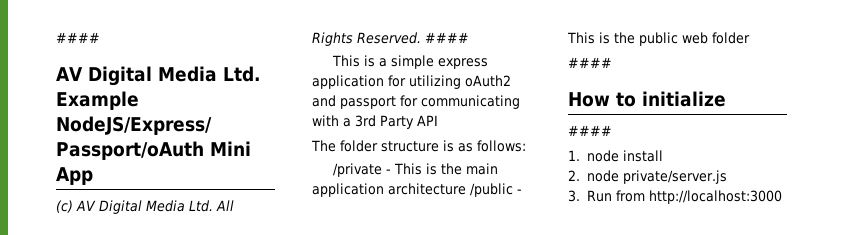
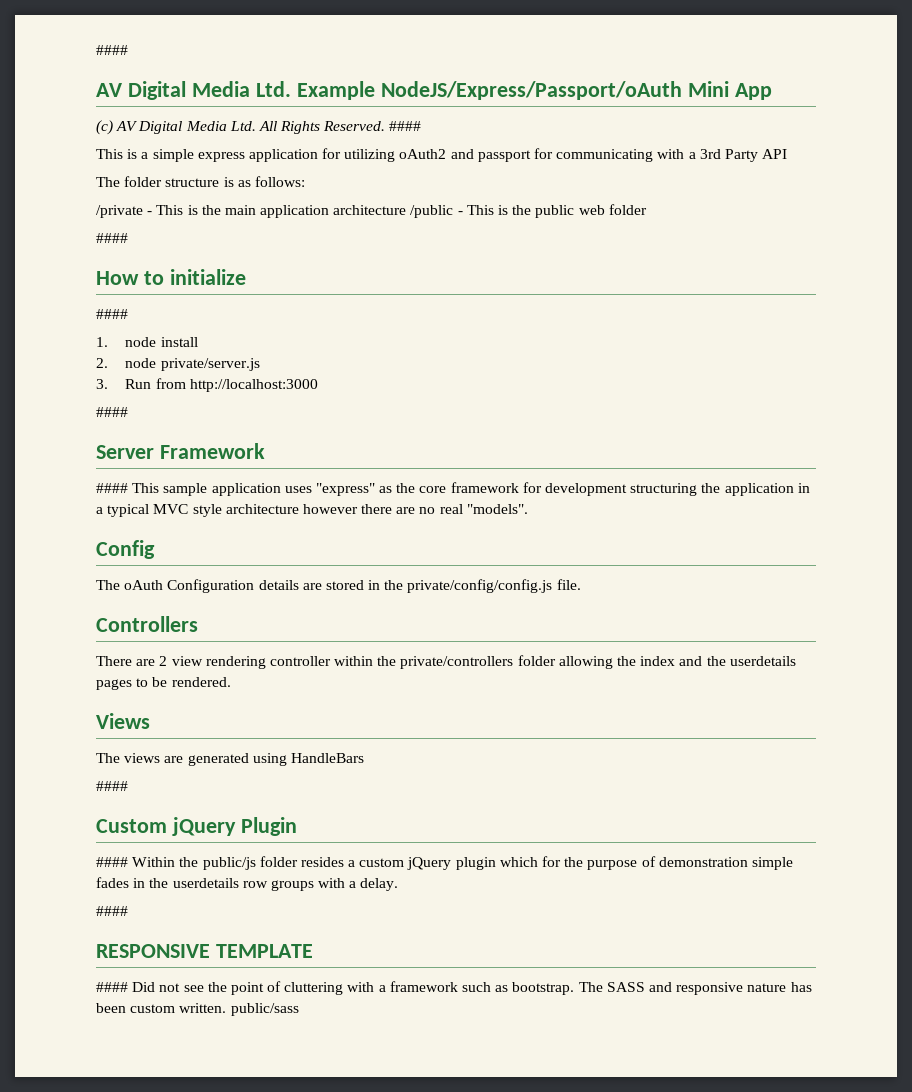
  3. Run from http://localhost:3000
+ ####
+ Server Framework
+ #### This sample application uses "express" as the core framework for development structuring the application in a typical MVC style architecture however there are no real "models".
+ Config
+ The oAuth Configuration details are stored in the private/config/config.js file.
+ Controllers
+ There are 2 view rendering controller within the private/controllers folder allowing the index and the userdetails pages to be rendered.
+ Views
+ The views are generated using HandleBars
+ ####
+ Custom jQuery Plugin
+ #### Within the public/js folder resides a custom jQuery plugin which for the purpose of demonstration simple fades in the userdetails row groups with a delay.
+ ####
+ RESPONSIVE TEMPLATE
+ #### Did not see the point of cluttering with a framework such as bootstrap. The SASS and responsive nature has been custom written. public/sass

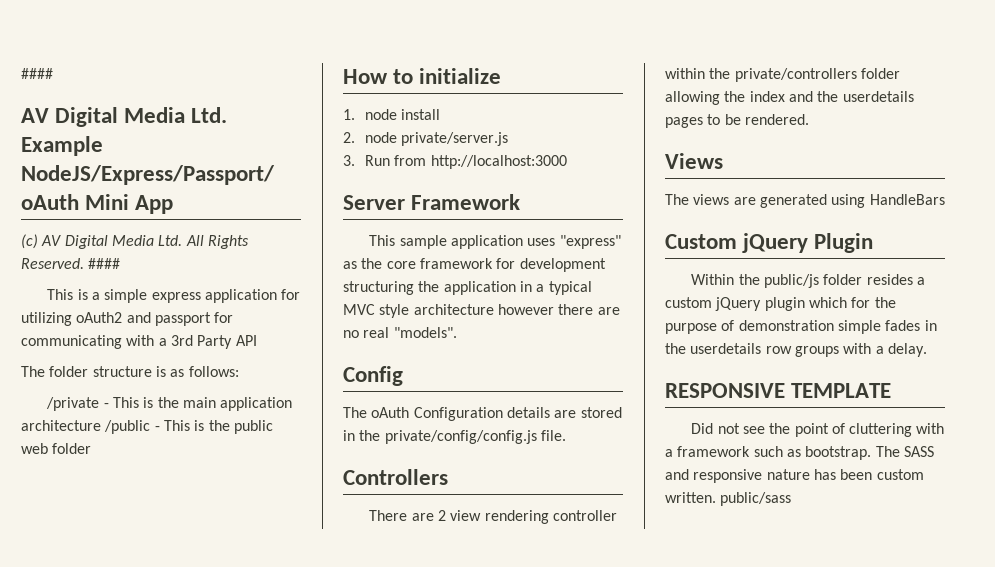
  /private - This is the main application architecture /public - This is the public web folder
- ####
  How to initialize
- ####
  3. Run from http://localhost:3000
- ####
- #### This sample application uses "express" as the core framework for development structuring the application in a typical MVC style architecture however there are no real "models".
+ This sample application uses "express" as the core framework for development structuring the application in a typical MVC style architecture however there are no real "models".
  The views are generated using HandleBars
- ####
- #### Within the public/js folder resides a custom jQuery plugin which for the purpose of demonstration simple fades in the userdetails row groups with a delay.
- ####
+ Within the public/js folder resides a custom jQuery plugin which for the purpose of demonstration simple fades in the userdetails row groups with a delay.
- #### Did not see the point of cluttering with a framework such as bootstrap.
+ Did not see the point of cluttering with a framework such as bootstrap.

